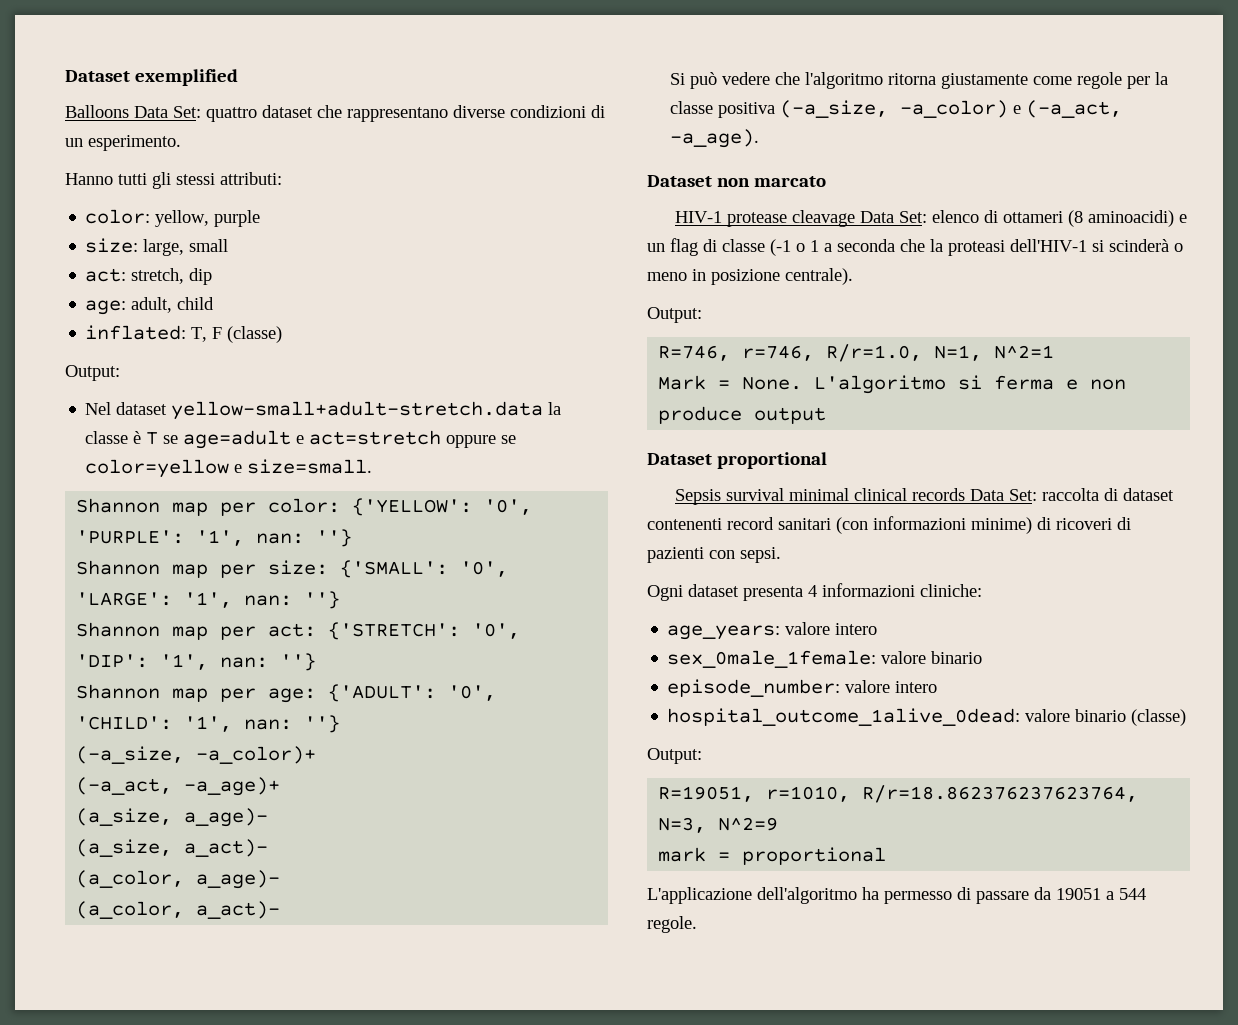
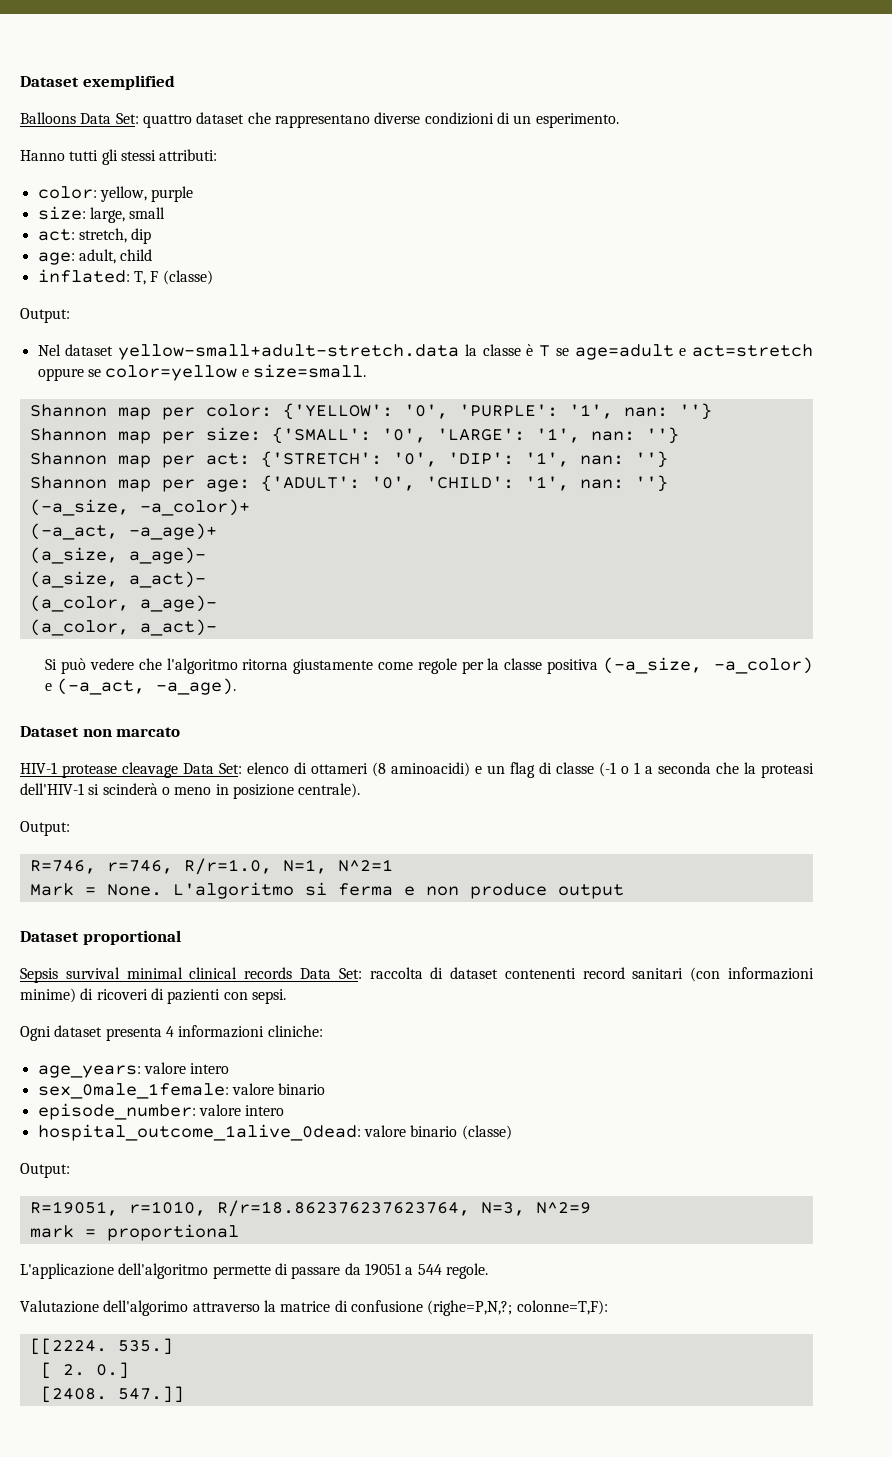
- L'applicazione dell'algoritmo ha permesso di passare da 19051 a 544 regole.
+ L'applicazione dell'algoritmo permette di passare da 19051 a 544 regole.
+ Valutazione dell'algorimo attraverso la matrice di confusione (righe=P,N,?; colonne=T,F):
+ [[2224. 535.]
+ [ 2. 0.]
+ [2408. 547.]]

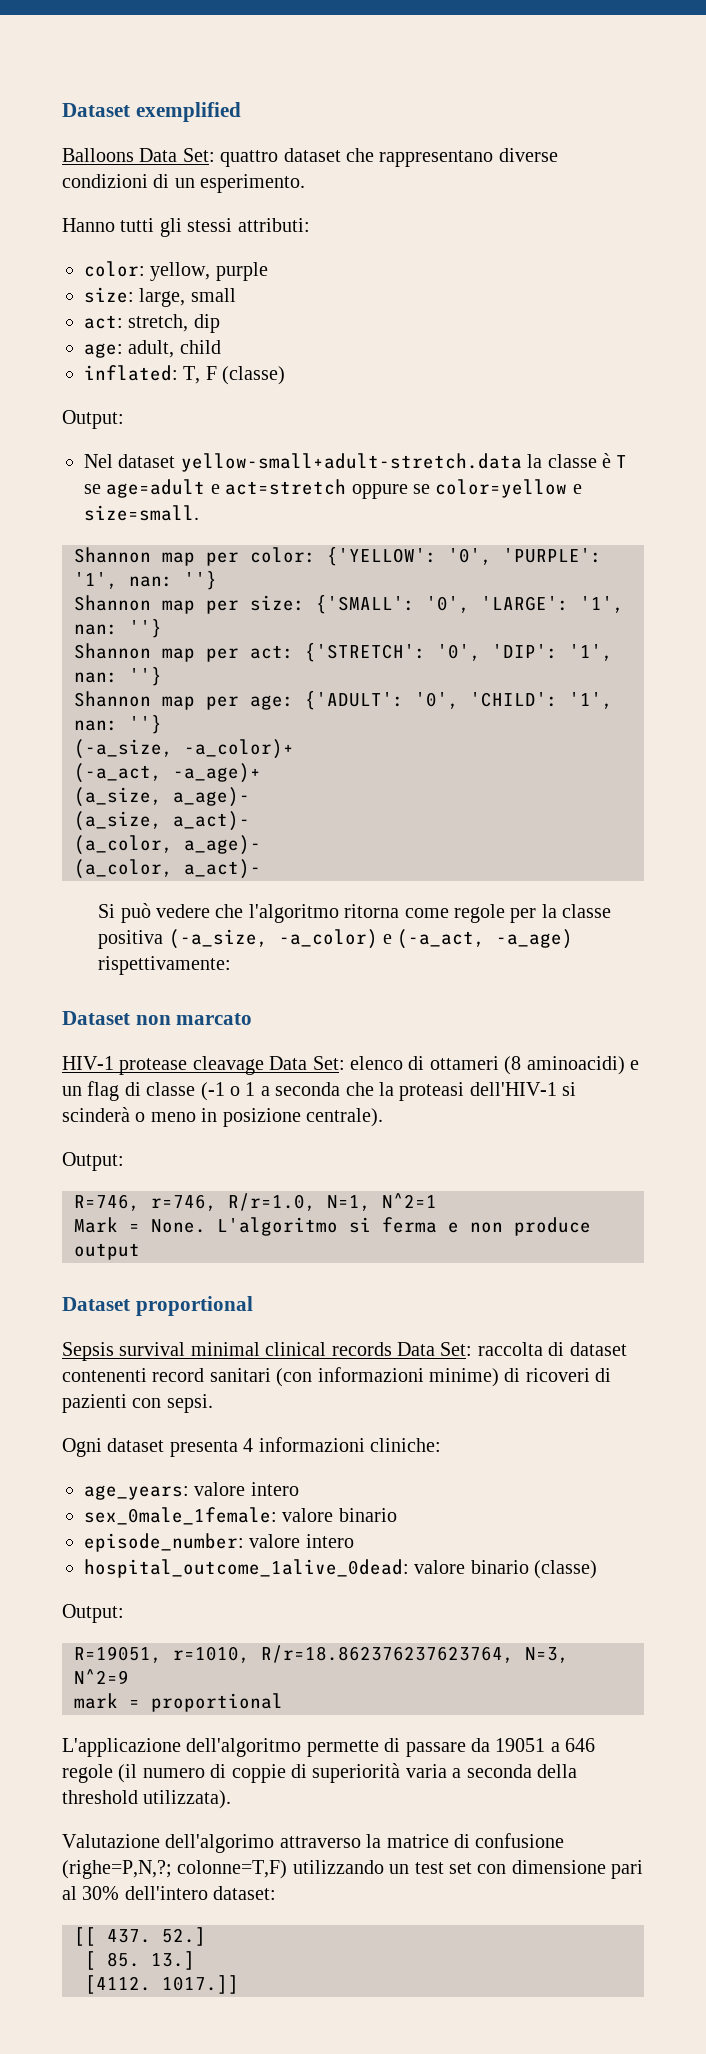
- Si può vedere che l'algoritmo ritorna giustamente come regole per la classe positiva (-a_size, -a_color) e (-a_act, -a_age).
+ Si può vedere che l'algoritmo ritorna come regole per la classe positiva (-a_size, -a_color) e (-a_act, -a_age) rispettivamente:
- L'applicazione dell'algoritmo permette di passare da 19051 a 544 regole.
+ L'applicazione dell'algoritmo permette di passare da 19051 a 646 regole (il numero di coppie di superiorità varia a seconda della threshold utilizzata).
- Valutazione dell'algorimo attraverso la matrice di confusione (righe=P,N,?; colonne=T,F):
- [[2224. 535.]
- [ 2. 0.]
- [2408. 547.]]
+ Valutazione dell'algorimo attraverso la matrice di confusione (righe=P,N,?; colonne=T,F) utilizzando un test set con dimensione pari al 30% dell'intero dataset:
+ [[ 437. 52.]
+ [ 85. 13.]
+ [4112. 1017.]]

